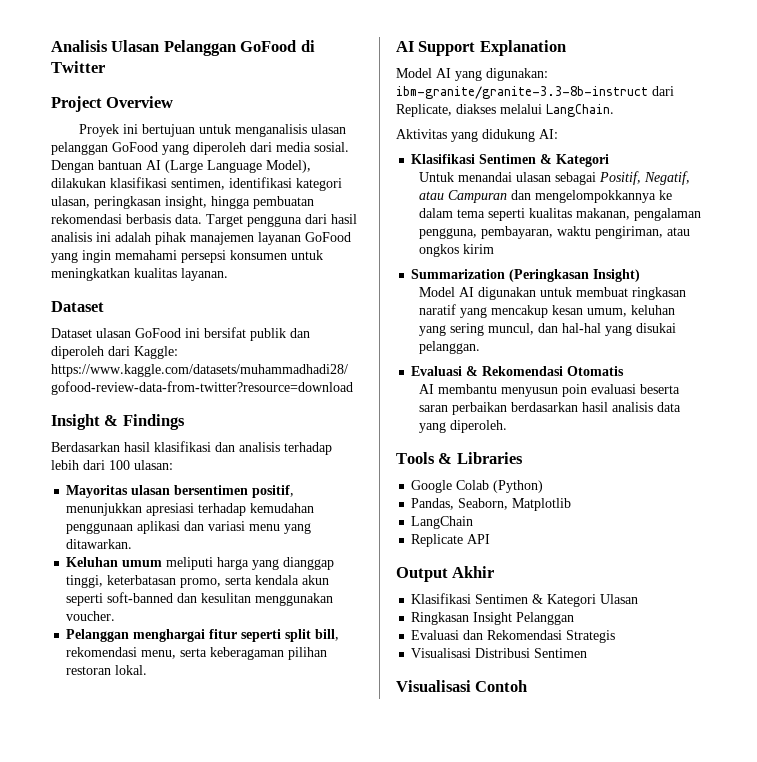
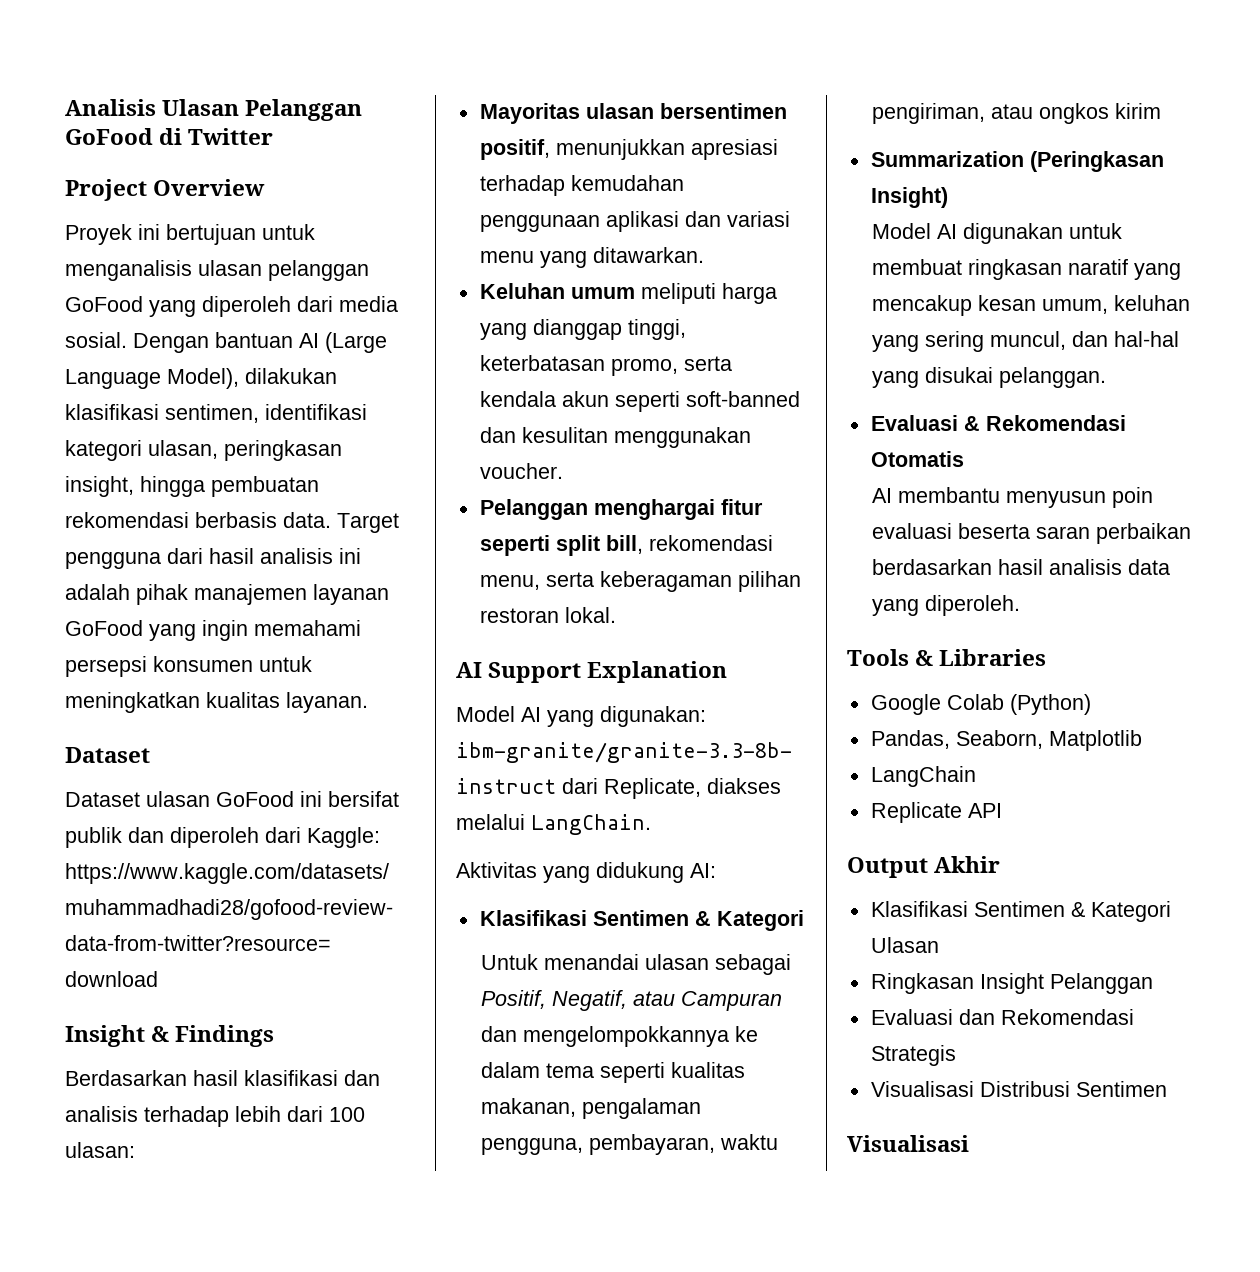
  Visualisasi Distribusi Sentimen
- Visualisasi Contoh
+ Visualisasi

